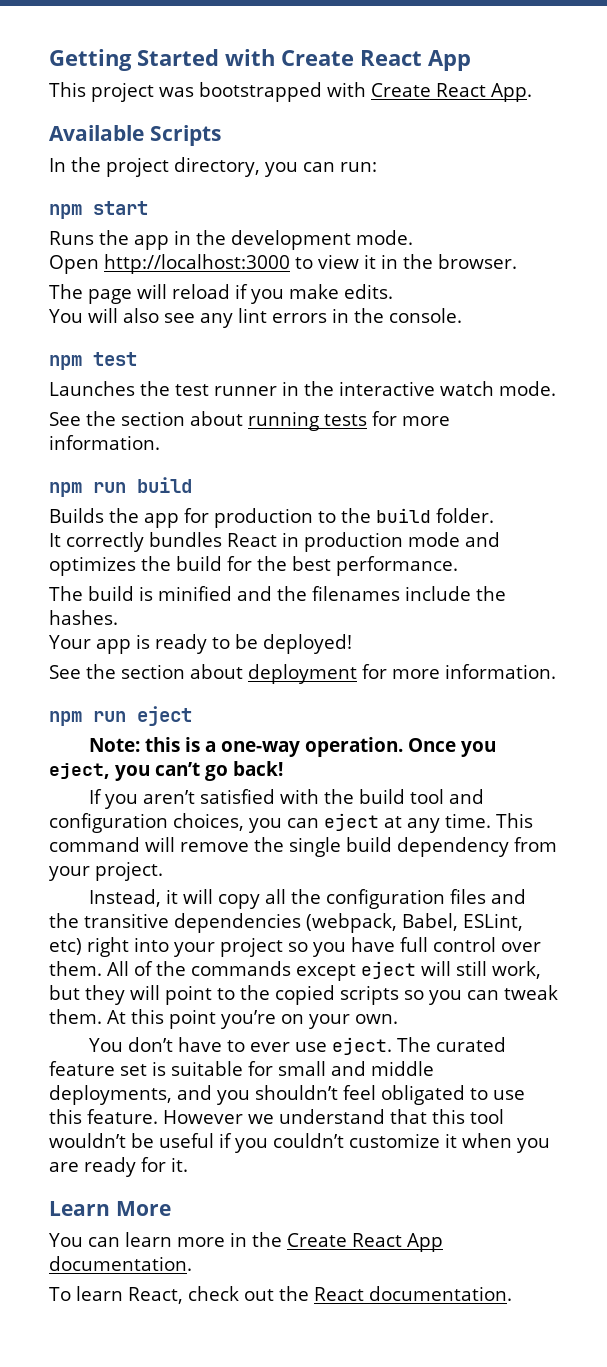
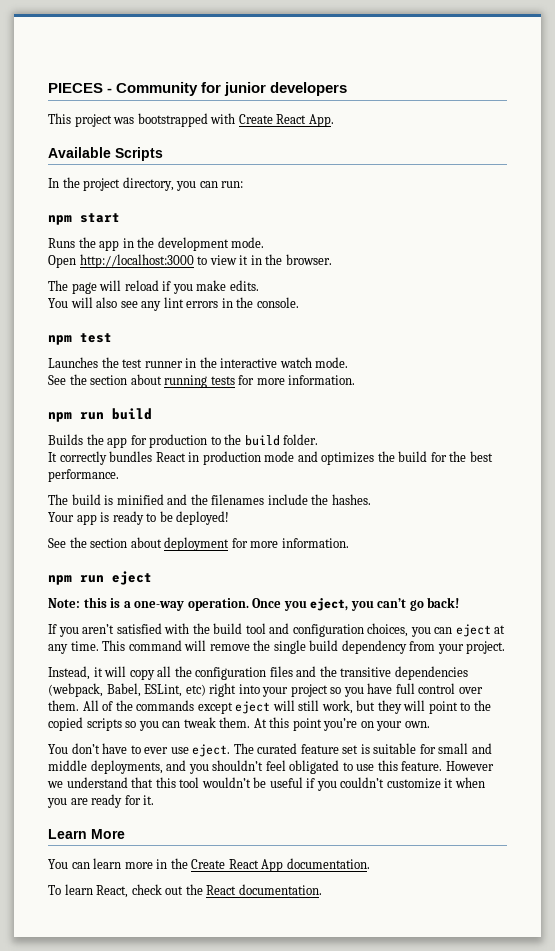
- Getting Started with Create React App
+ PIECES - Community for junior developers

